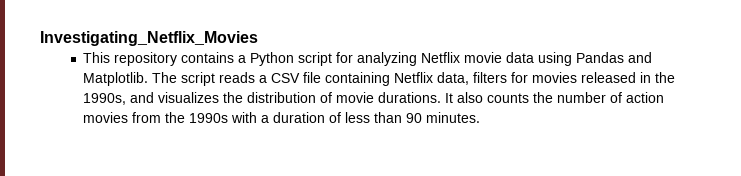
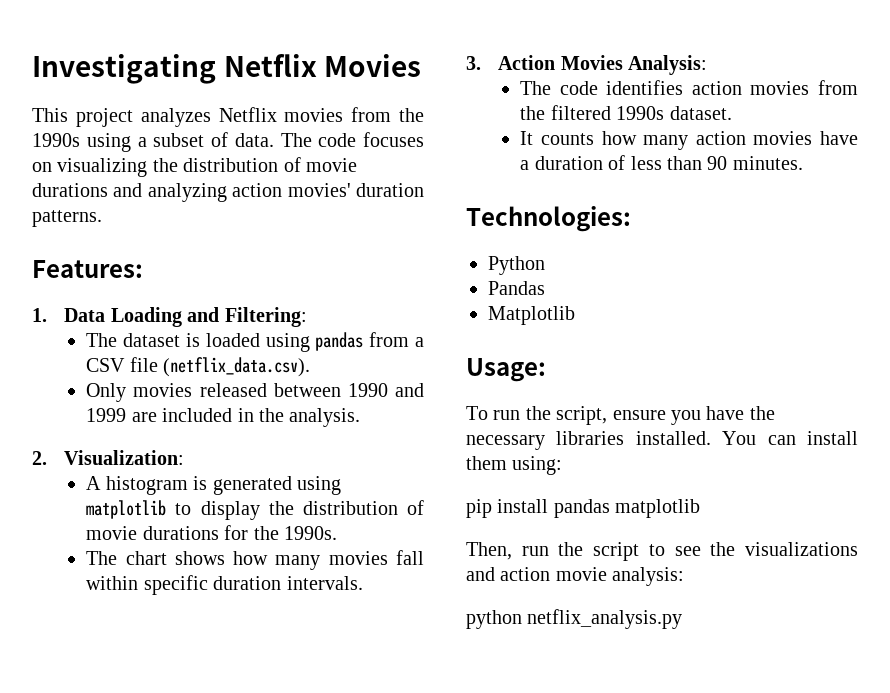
- Investigating_Netflix_Movies
- This repository contains a Python script for analyzing Netflix movie data using Pandas and Matplotlib. The script reads a CSV file containing Netflix data, filters for movies released in the 1990s, and visualizes the distribution of movie durations. It also counts the number of action movies from the 1990s with a duration of less than 90 minutes.
+ Investigating Netflix Movies
+ This project analyzes Netflix movies from the 1990s using a subset of data. The code focuses on visualizing the distribution of movie durations and analyzing action movies' duration patterns.
+ Features:
+ 1. Data Loading and Filtering:
+ The dataset is loaded using pandas from a CSV file (netflix_data.csv).
+ Only movies released between 1990 and 1999 are included in the analysis.
+ 2. Visualization:
+ A histogram is generated using matplotlib to display the distribution of movie durations for the 1990s.
+ The chart shows how many movies fall within specific duration intervals.
+ 3. Action Movies Analysis:
+ The code identifies action movies from the filtered 1990s dataset.
+ It counts how many action movies have a duration of less than 90 minutes.
+ Technologies:
+ Python
+ Pandas
+ Matplotlib
+ Usage:
+ To run the script, ensure you have the necessary libraries installed. You can install them using:
+ pip install pandas matplotlib
+ Then, run the script to see the visualizations and action movie analysis:
+ python netflix_analysis.py

